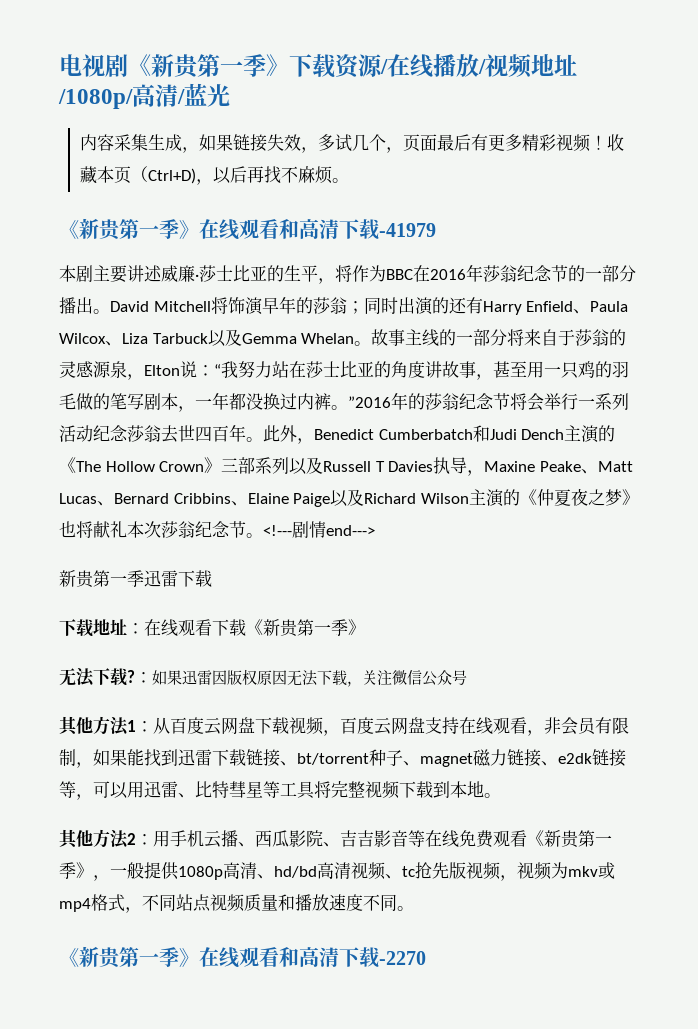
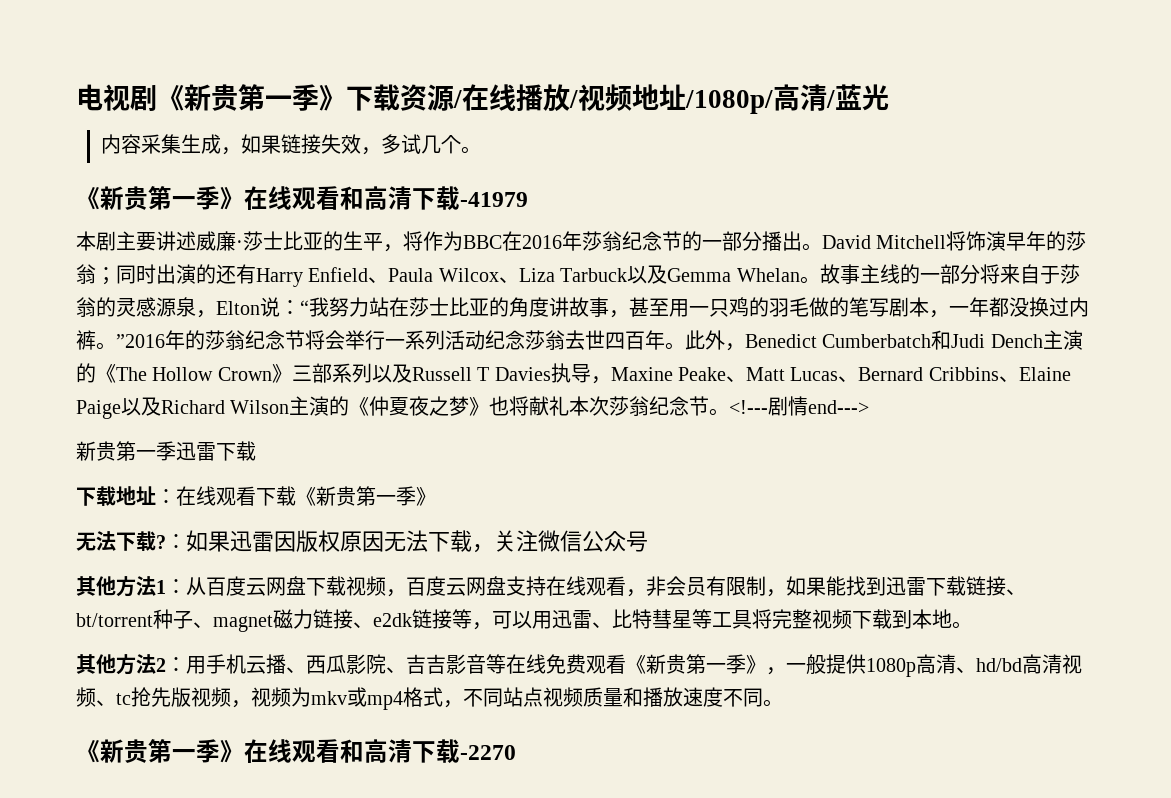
- 内容采集生成，如果链接失效，多试几个，页面最后有更多精彩视频！收藏本页（Ctrl+D)，以后再找不麻烦。
+ 内容采集生成，如果链接失效，多试几个。

